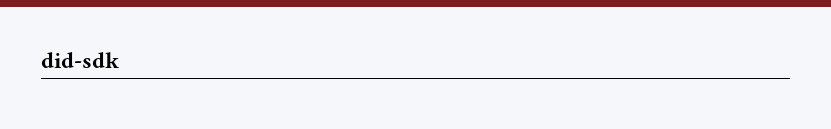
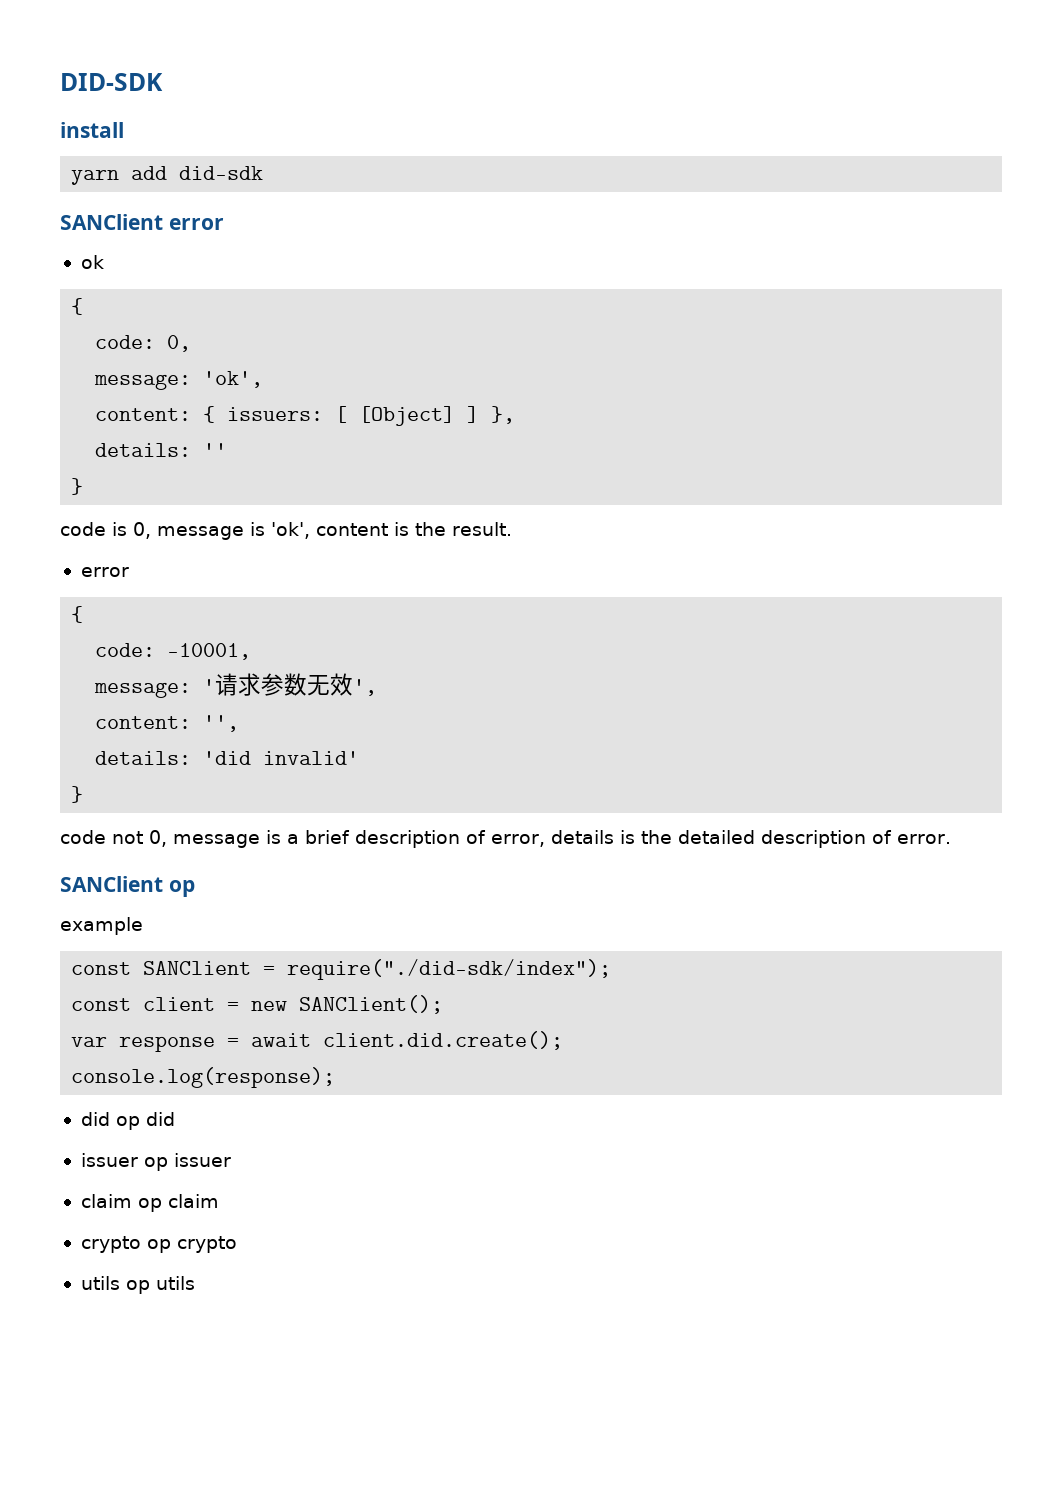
- did-sdk
+ DID-SDK
+ install
+ yarn add did-sdk
+ SANClient error
+ ok
+ {
+ code: 0,
+ message: 'ok',
+ content: { issuers: [ [Object] ] },
+ details: ''
+ }
+ code is 0, message is 'ok', content is the result.
+ error
+ {
+ code: -10001,
+ message: '请求参数无效',
+ content: '',
+ details: 'did invalid'
+ }
+ code not 0, message is a brief description of error, details is the detailed description of error.
+ SANClient op
+ example
+ const SANClient = require("./did-sdk/index");
+ const client = new SANClient();
+ var response = await client.did.create();
+ console.log(response);
+ did op did
+ issuer op issuer
+ claim op claim
+ crypto op crypto
+ utils op utils

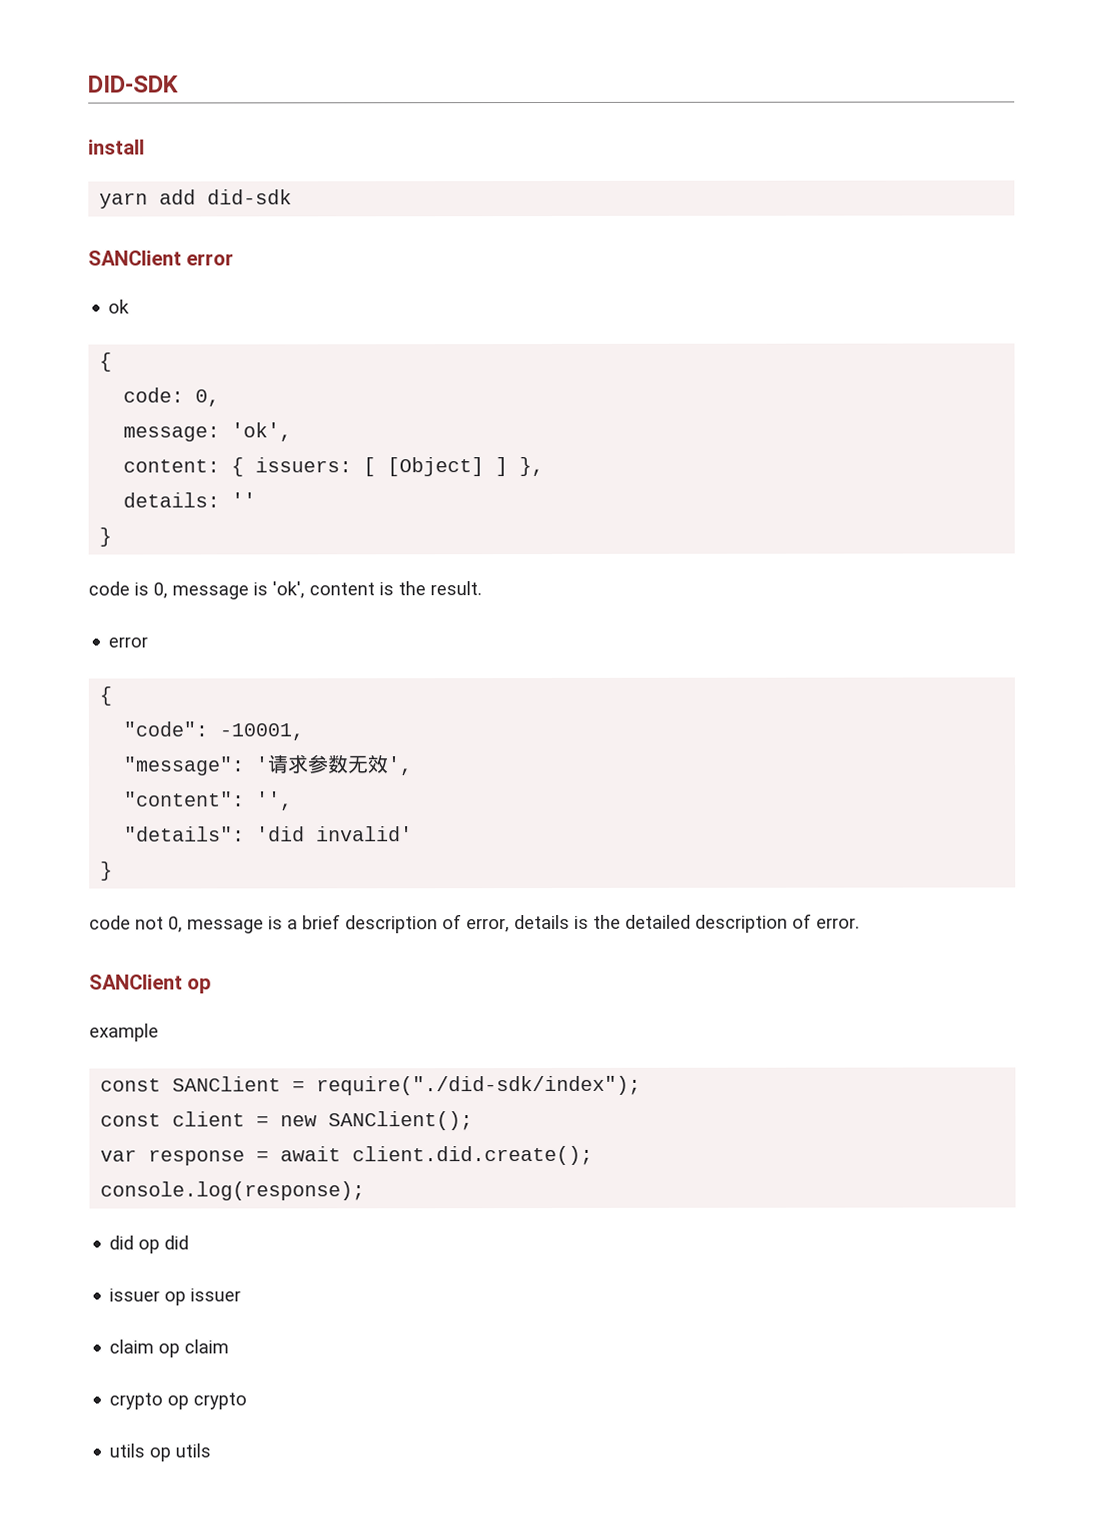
- code: -10001,
+ "code": -10001,
- message: '请求参数无效',
+ "message": '请求参数无效',
- content: '',
+ "content": '',
- details: 'did invalid'
+ "details": 'did invalid'

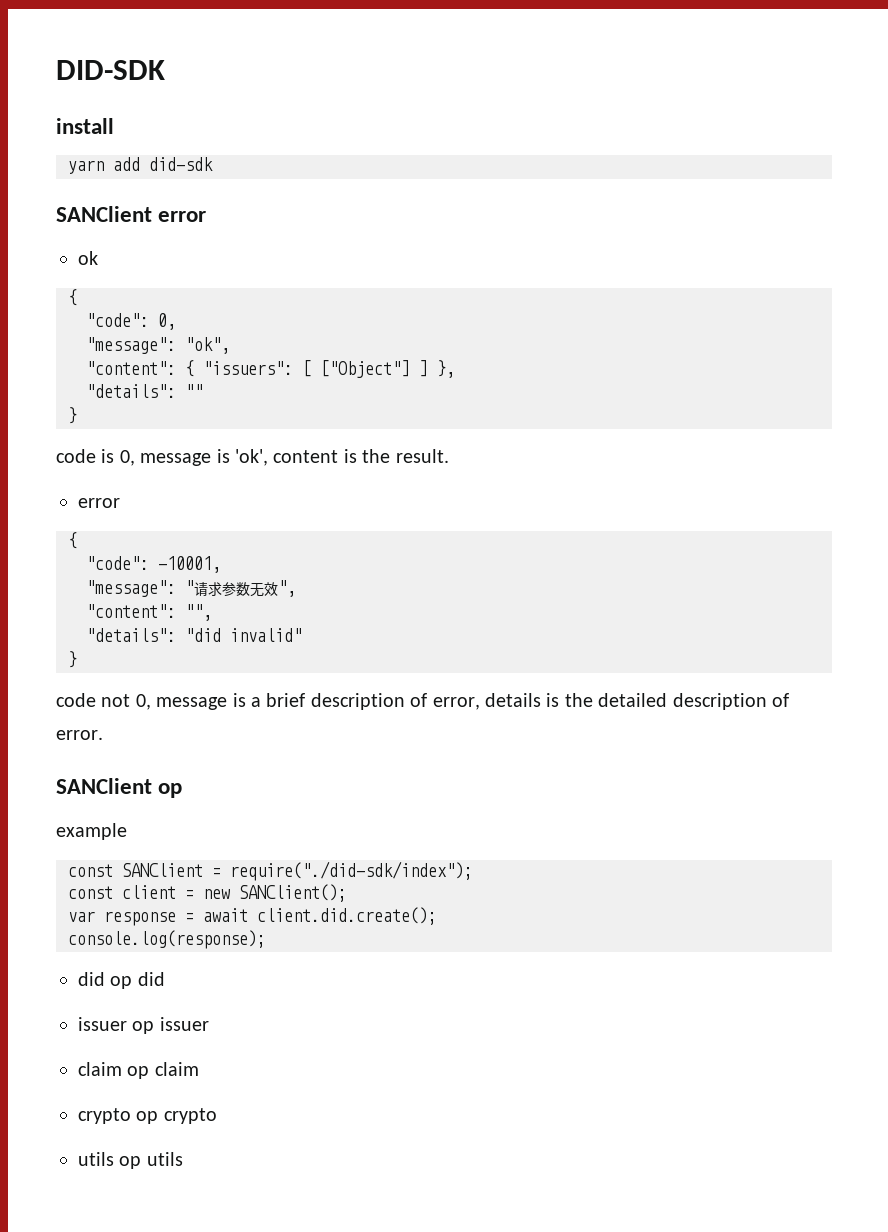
- code: 0,
+ "code": 0,
- message: 'ok',
- content: { issuers: [ [Object] ] },
+ "message": "ok",
+ "content": { "issuers": [ ["Object"] ] },
- details: ''
+ "details": ""
- "message": '请求参数无效',
- "content": '',
- "details": 'did invalid'
+ "message": "请求参数无效",
+ "content": "",
+ "details": "did invalid"

